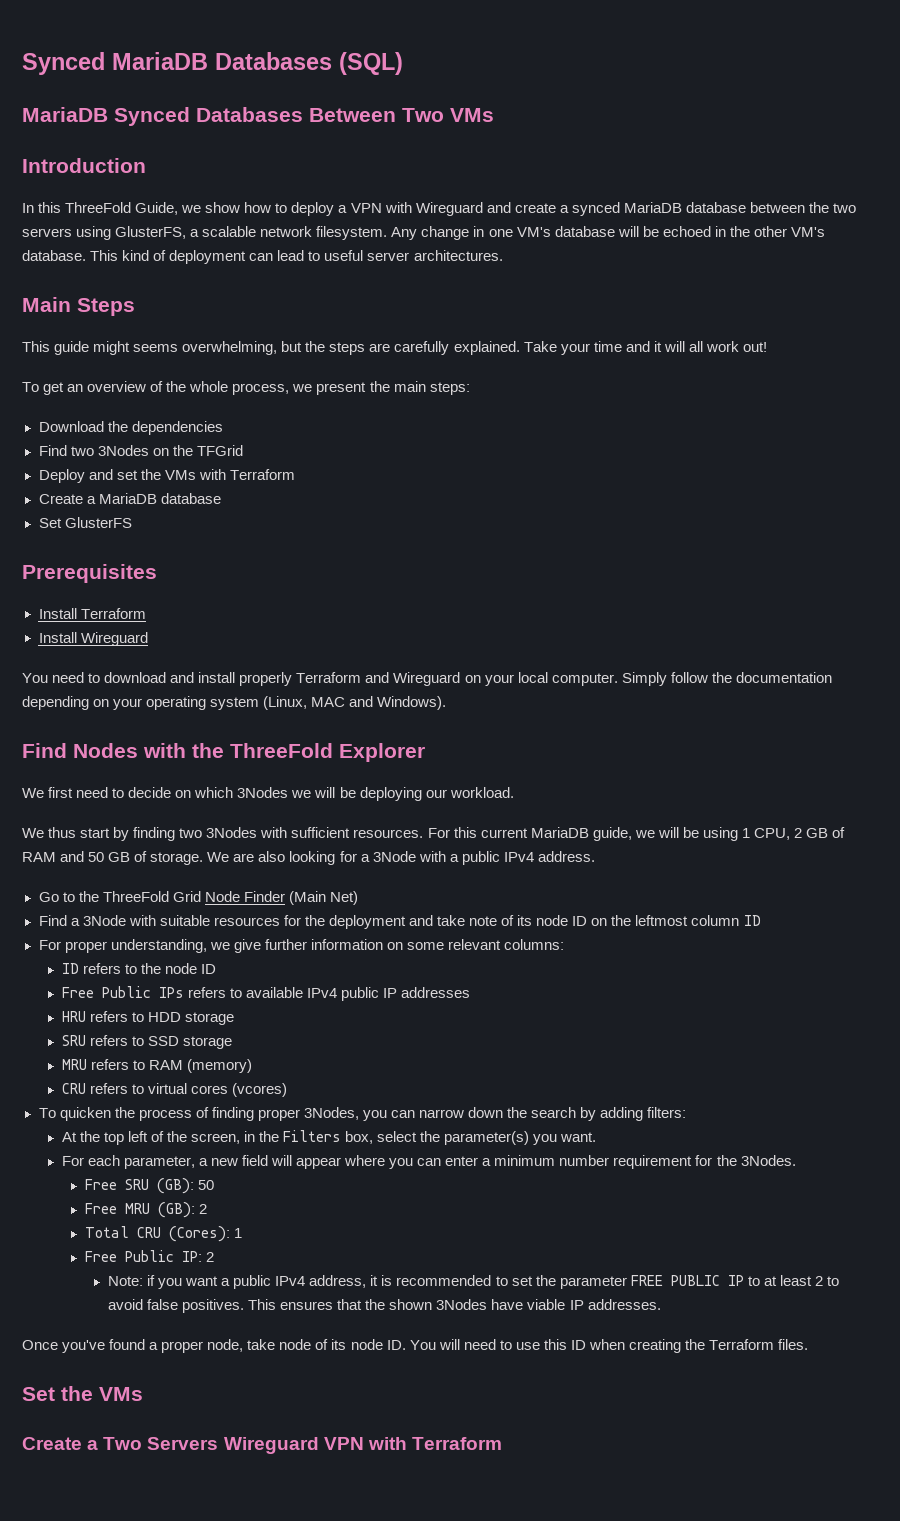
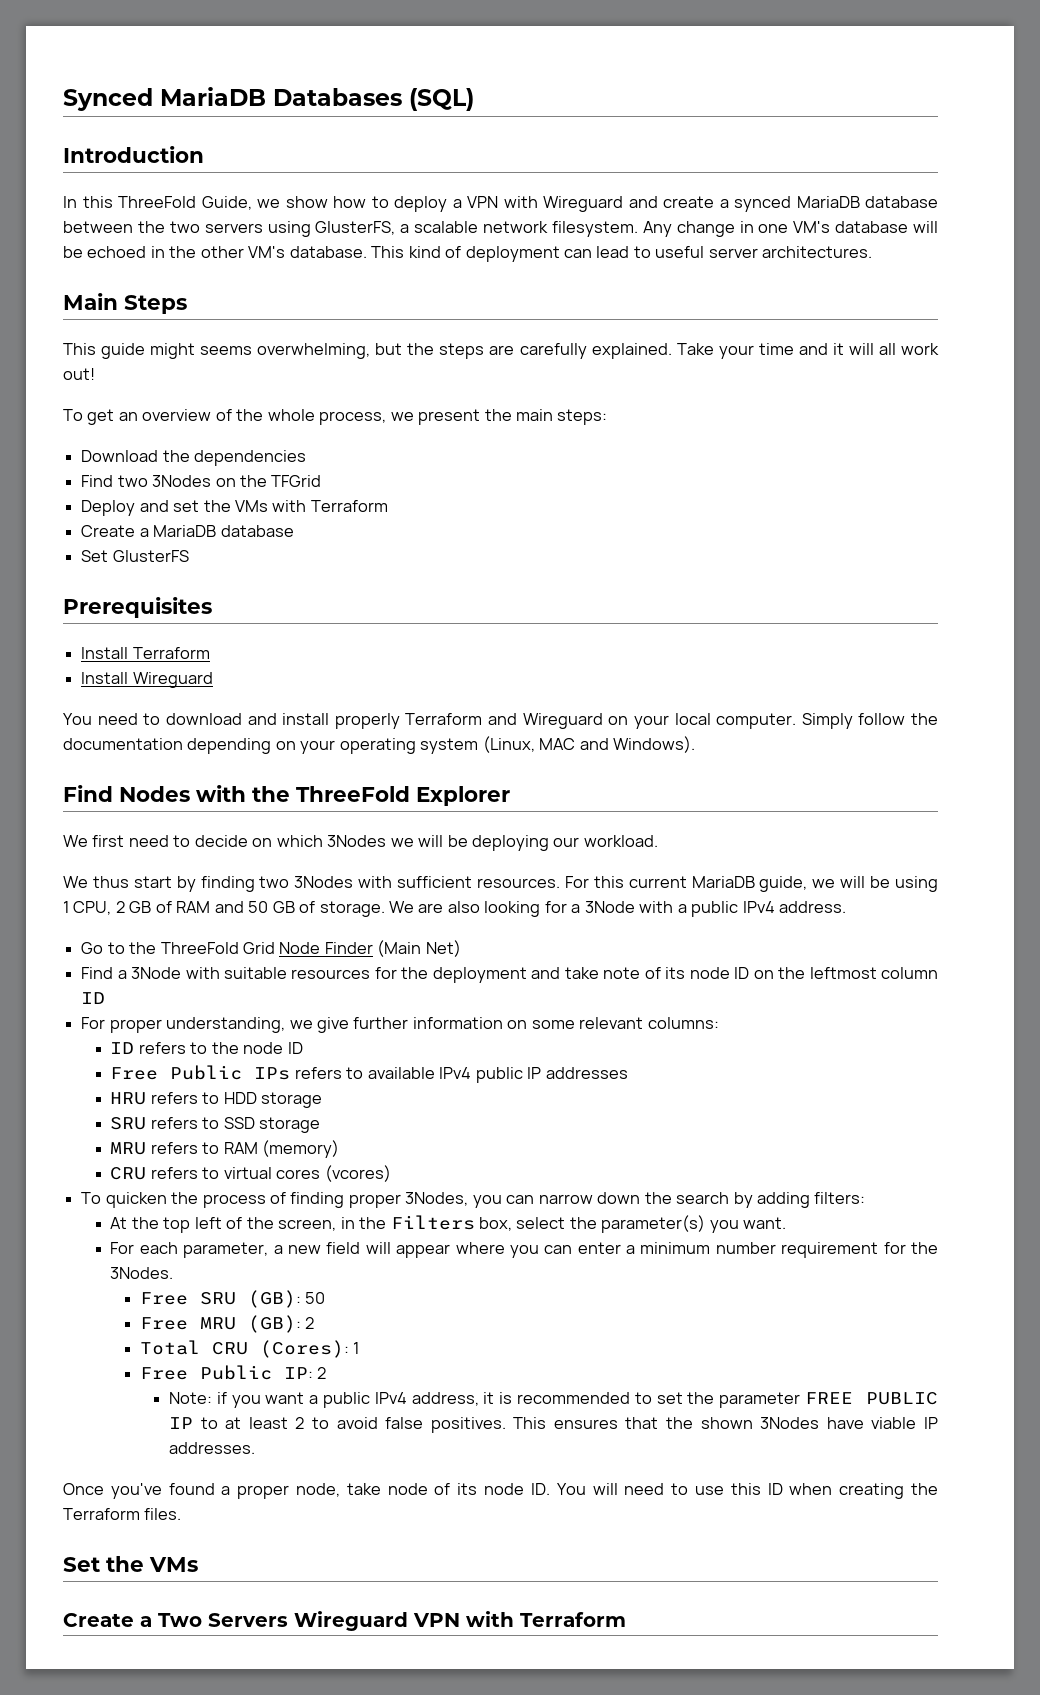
- MariaDB Synced Databases Between Two VMs

